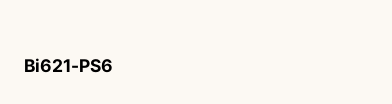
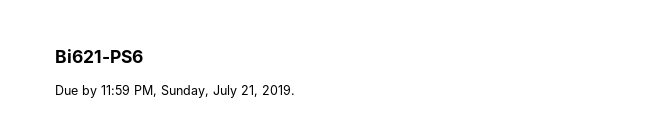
+ Due by 11:59 PM, Sunday, July 21, 2019.

